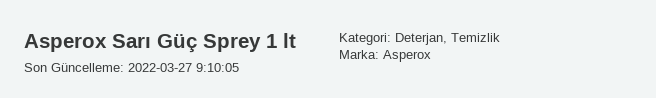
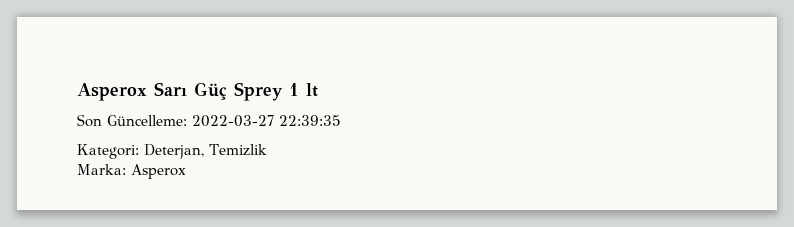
- Son Güncelleme: 2022-03-27 9:10:05
+ Son Güncelleme: 2022-03-27 22:39:35

